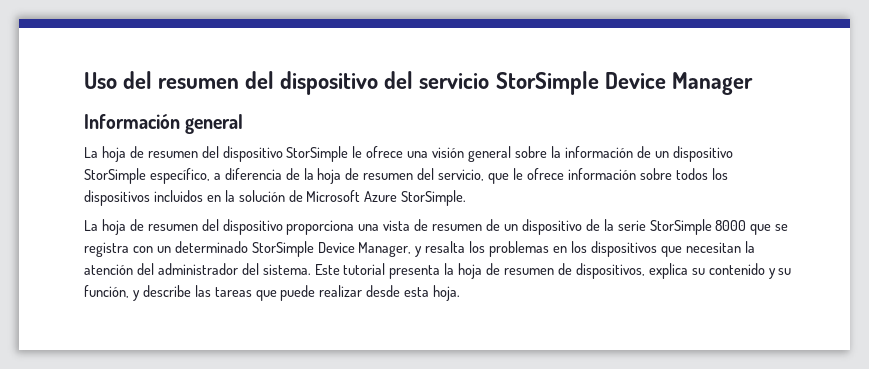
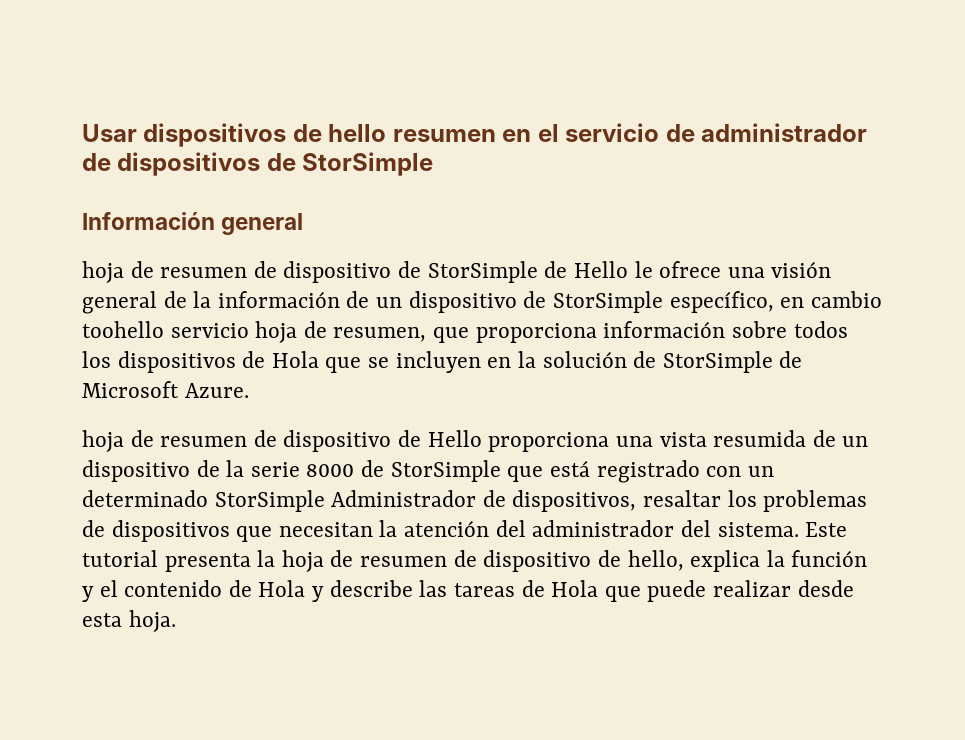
- Uso del resumen del dispositivo del servicio StorSimple Device Manager
+ Usar dispositivos de hello resumen en el servicio de administrador de dispositivos de StorSimple
- La hoja de resumen del dispositivo StorSimple le ofrece una visión general sobre la información de un dispositivo StorSimple específico, a diferencia de la hoja de resumen del servicio, que le ofrece información sobre todos los dispositivos incluidos en la solución de Microsoft Azure StorSimple.
- La hoja de resumen del dispositivo proporciona una vista de resumen de un dispositivo de la serie StorSimple 8000 que se registra con un determinado StorSimple Device Manager, y resalta los problemas en los dispositivos que necesitan la atención del administrador del sistema.
+ hoja de resumen de dispositivo de StorSimple de Hello le ofrece una visión general de la información de un dispositivo de StorSimple específico, en cambio toohello servicio hoja de resumen, que proporciona información sobre todos los dispositivos de Hola que se incluyen en la solución de StorSimple de Microsoft Azure.
+ hoja de resumen de dispositivo de Hello proporciona una vista resumida de un dispositivo de la serie 8000 de StorSimple que está registrado con un determinado StorSimple Administrador de dispositivos, resaltar los problemas de dispositivos que necesitan la atención del administrador del sistema.
- Este tutorial presenta la hoja de resumen de dispositivos, explica su contenido y su función, y describe las tareas que puede realizar desde esta hoja.
+ Este tutorial presenta la hoja de resumen de dispositivo de hello, explica la función y el contenido de Hola y describe las tareas de Hola que puede realizar desde esta hoja.

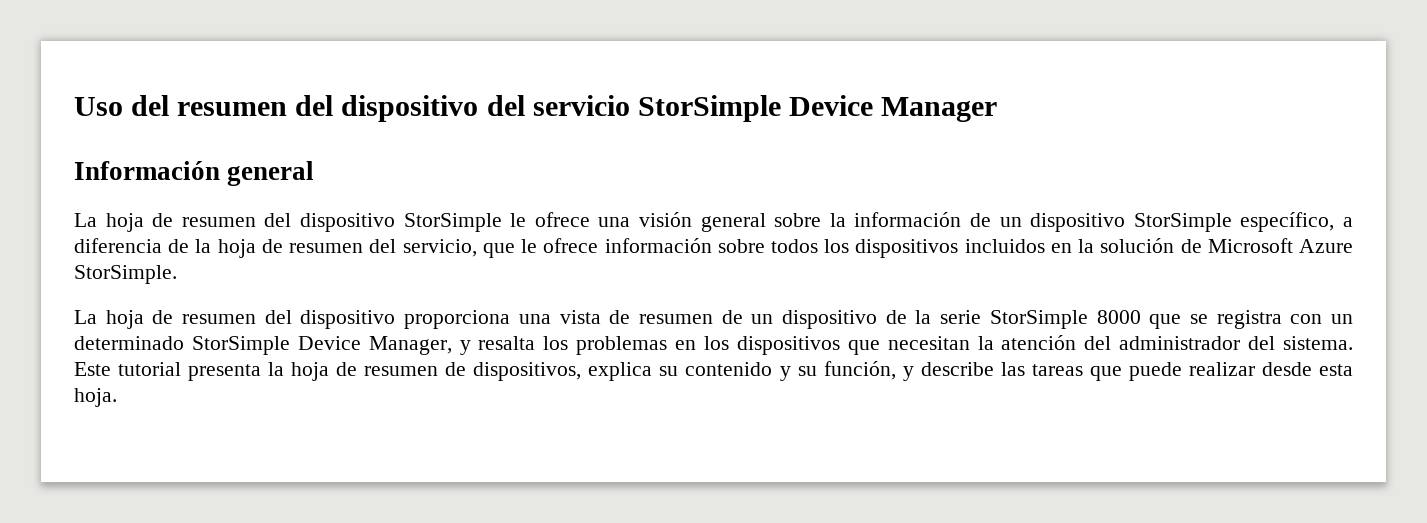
- Usar dispositivos de hello resumen en el servicio de administrador de dispositivos de StorSimple
+ Uso del resumen del dispositivo del servicio StorSimple Device Manager
- hoja de resumen de dispositivo de StorSimple de Hello le ofrece una visión general de la información de un dispositivo de StorSimple específico, en cambio toohello servicio hoja de resumen, que proporciona información sobre todos los dispositivos de Hola que se incluyen en la solución de StorSimple de Microsoft Azure.
- hoja de resumen de dispositivo de Hello proporciona una vista resumida de un dispositivo de la serie 8000 de StorSimple que está registrado con un determinado StorSimple Administrador de dispositivos, resaltar los problemas de dispositivos que necesitan la atención del administrador del sistema.
+ La hoja de resumen del dispositivo StorSimple le ofrece una visión general sobre la información de un dispositivo StorSimple específico, a diferencia de la hoja de resumen del servicio, que le ofrece información sobre todos los dispositivos incluidos en la solución de Microsoft Azure StorSimple.
+ La hoja de resumen del dispositivo proporciona una vista de resumen de un dispositivo de la serie StorSimple 8000 que se registra con un determinado StorSimple Device Manager, y resalta los problemas en los dispositivos que necesitan la atención del administrador del sistema.
- Este tutorial presenta la hoja de resumen de dispositivo de hello, explica la función y el contenido de Hola y describe las tareas de Hola que puede realizar desde esta hoja.
+ Este tutorial presenta la hoja de resumen de dispositivos, explica su contenido y su función, y describe las tareas que puede realizar desde esta hoja.

